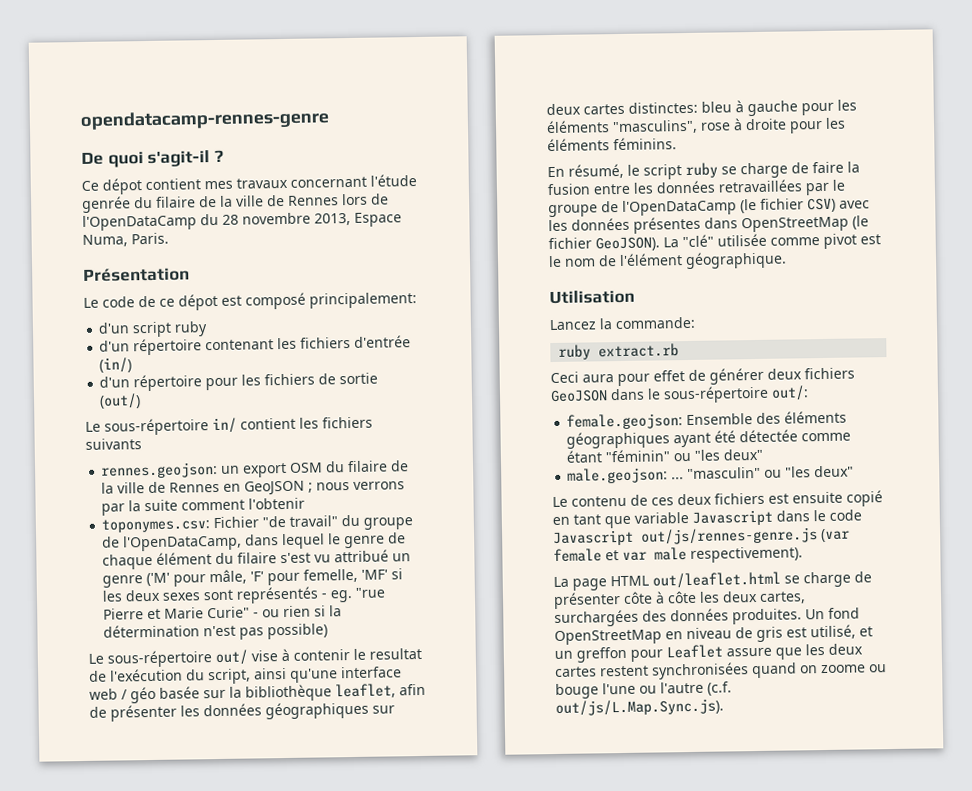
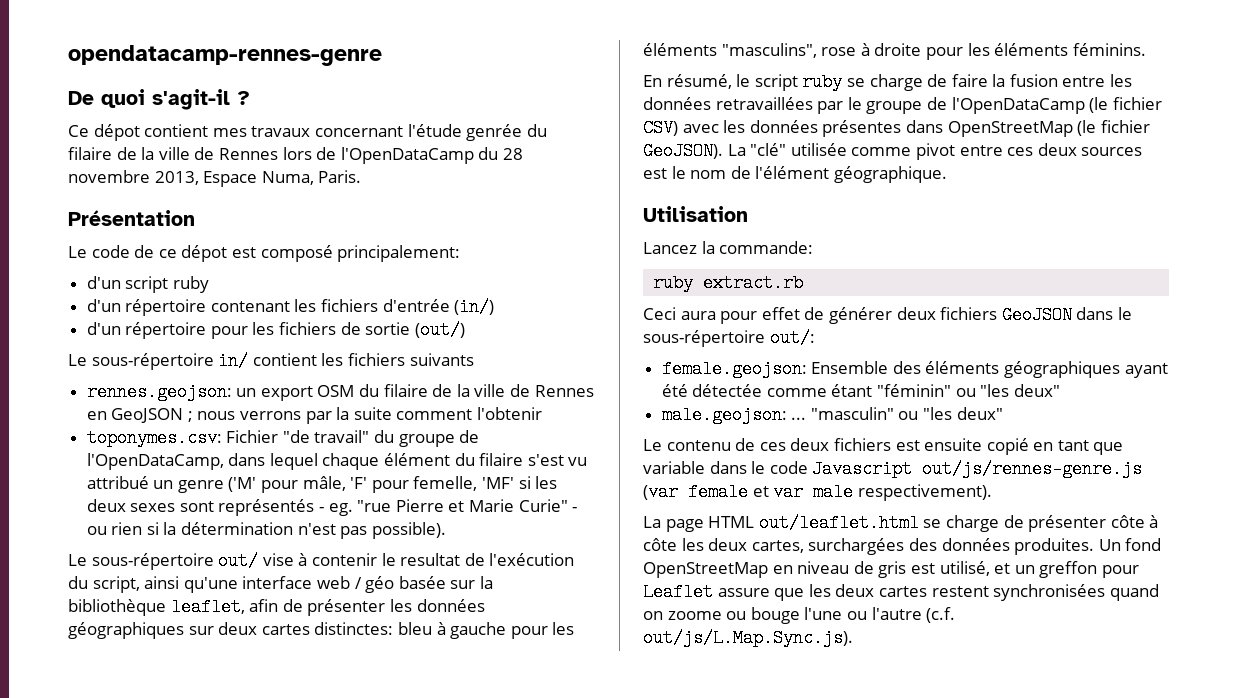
- toponymes.csv: Fichier "de travail" du groupe de l'OpenDataCamp, dans lequel le genre de chaque élément du filaire s'est vu attribué un genre ('M' pour mâle, 'F' pour femelle, 'MF' si les deux sexes sont représentés - eg. "rue Pierre et Marie Curie" - ou rien si la détermination n'est pas possible)
+ toponymes.csv: Fichier "de travail" du groupe de l'OpenDataCamp, dans lequel chaque élément du filaire s'est vu attribué un genre ('M' pour mâle, 'F' pour femelle, 'MF' si les deux sexes sont représentés - eg. "rue Pierre et Marie Curie" - ou rien si la détermination n'est pas possible).
- La "clé" utilisée comme pivot est le nom de l'élément géographique.
+ La "clé" utilisée comme pivot entre ces deux sources est le nom de l'élément géographique.
- Le contenu de ces deux fichiers est ensuite copié en tant que variable Javascript dans le code Javascript out/js/rennes-genre.js (var female et var male respectivement).
+ Le contenu de ces deux fichiers est ensuite copié en tant que variable dans le code Javascript out/js/rennes-genre.js (var female et var male respectivement).

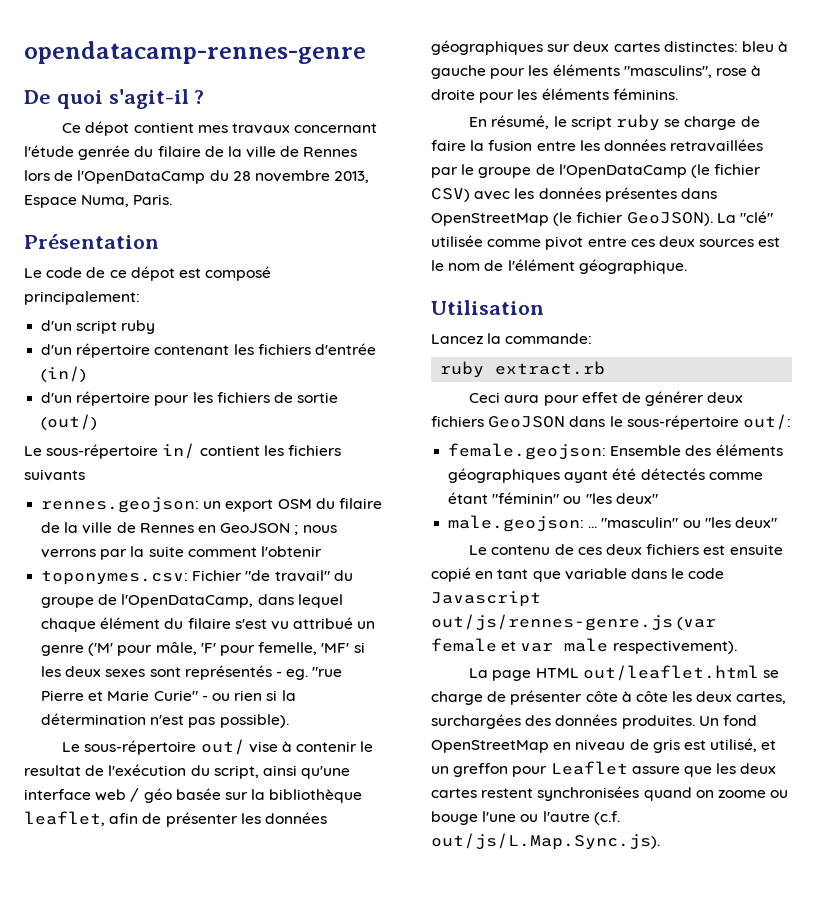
- female.geojson: Ensemble des éléments géographiques ayant été détectée comme étant "féminin" ou "les deux"
+ female.geojson: Ensemble des éléments géographiques ayant été détectés comme étant "féminin" ou "les deux"

